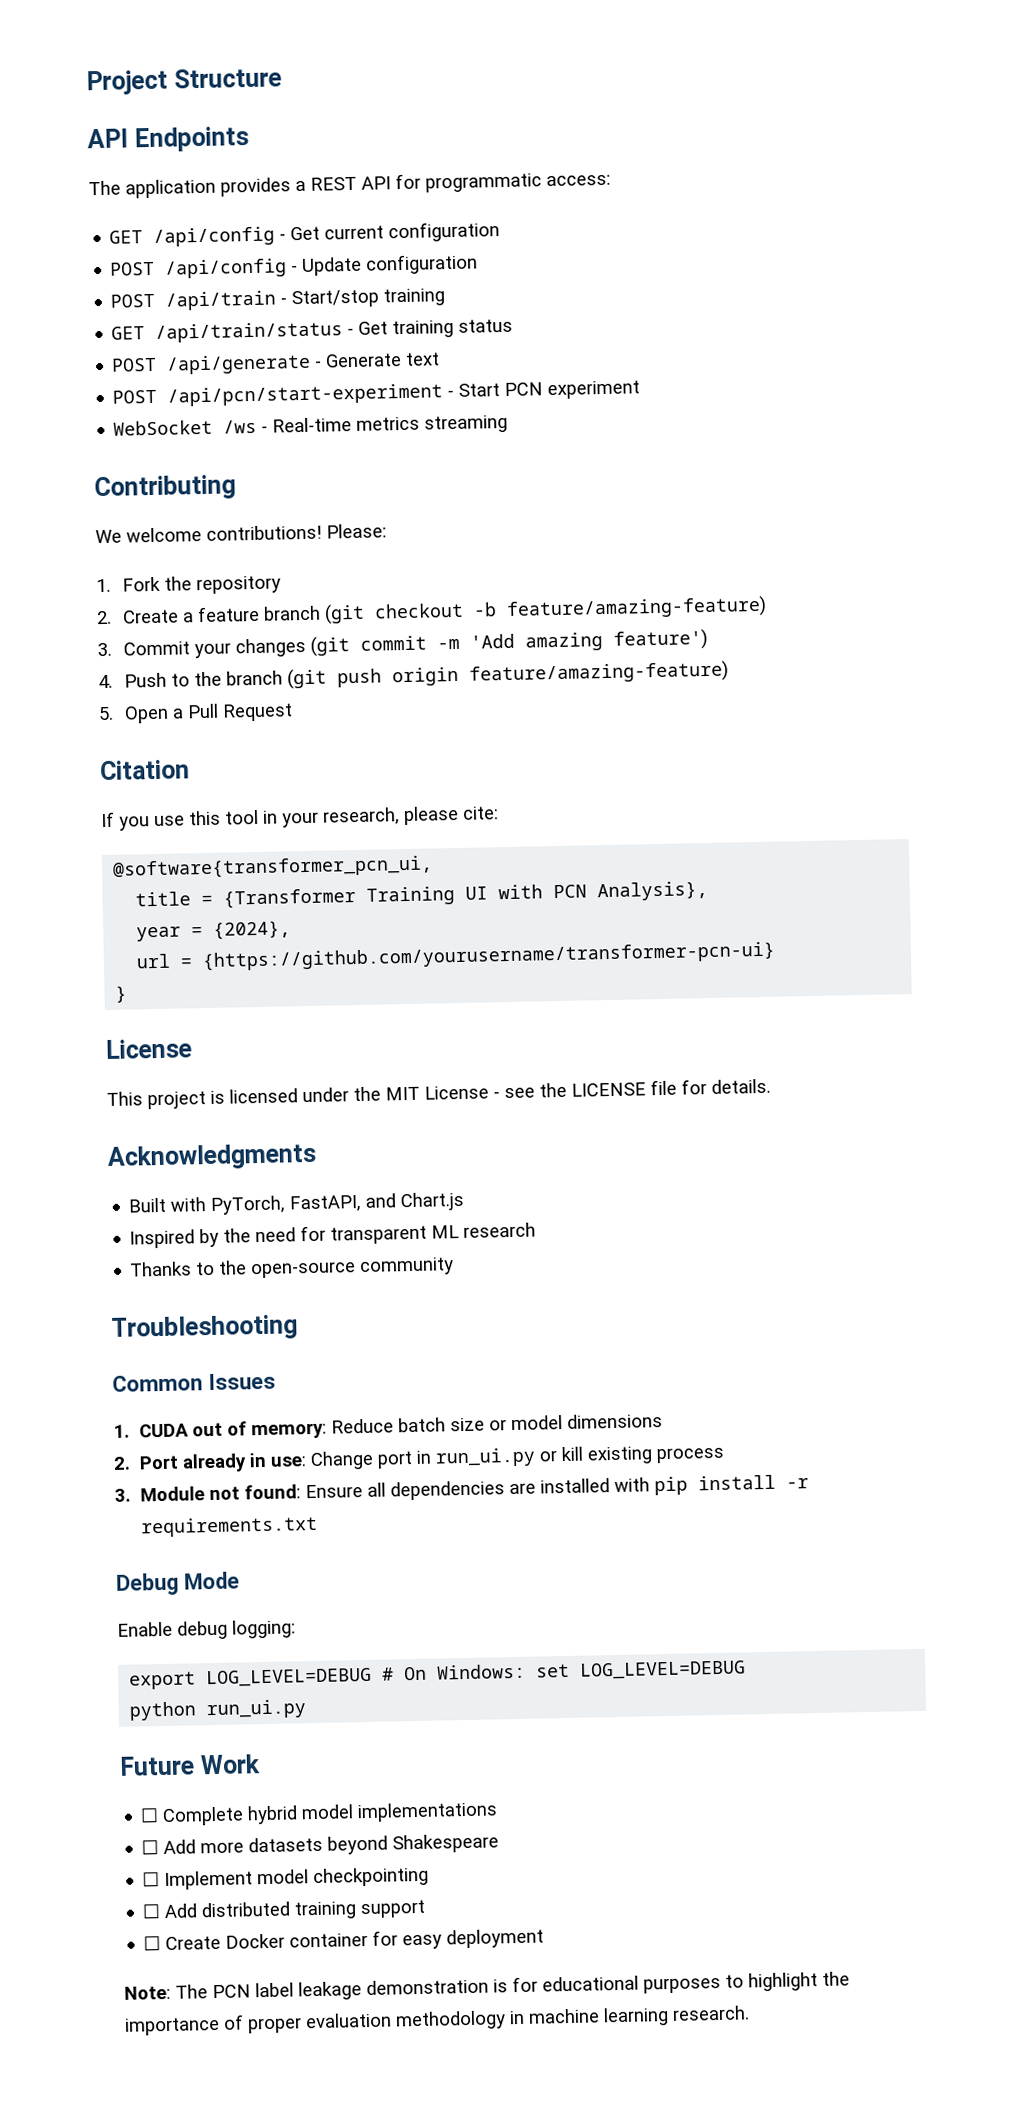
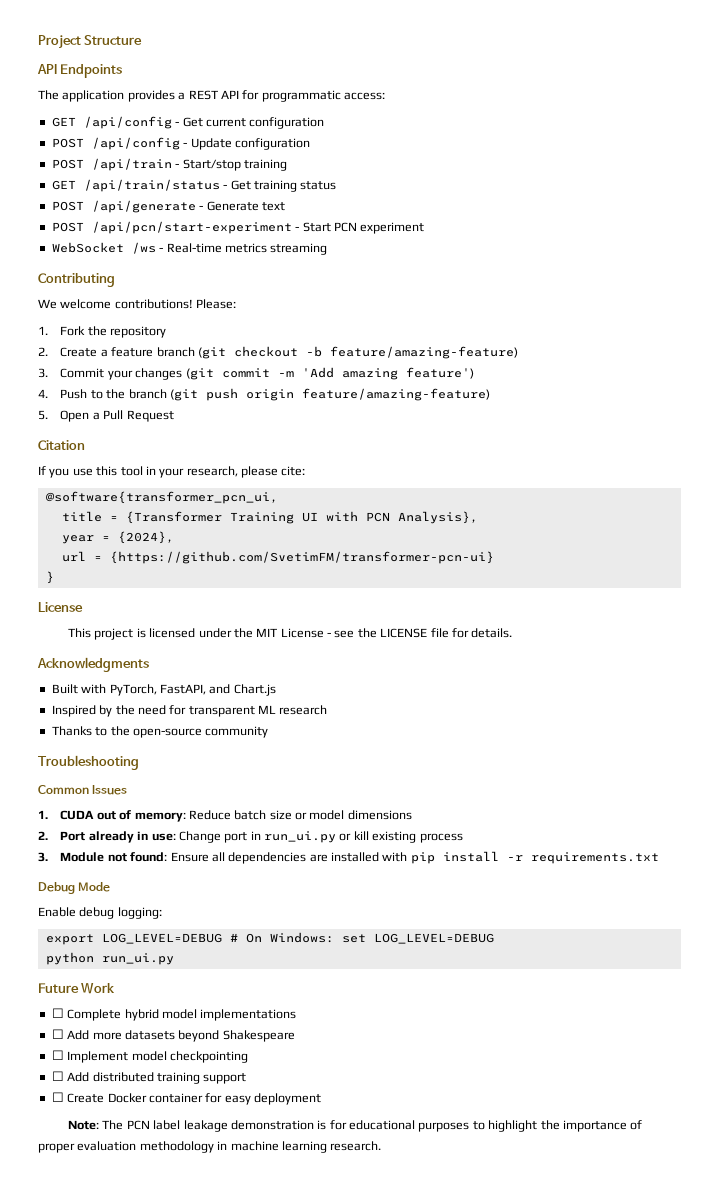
- url = {https://github.com/yourusername/transformer-pcn-ui}
+ url = {https://github.com/SvetimFM/transformer-pcn-ui}

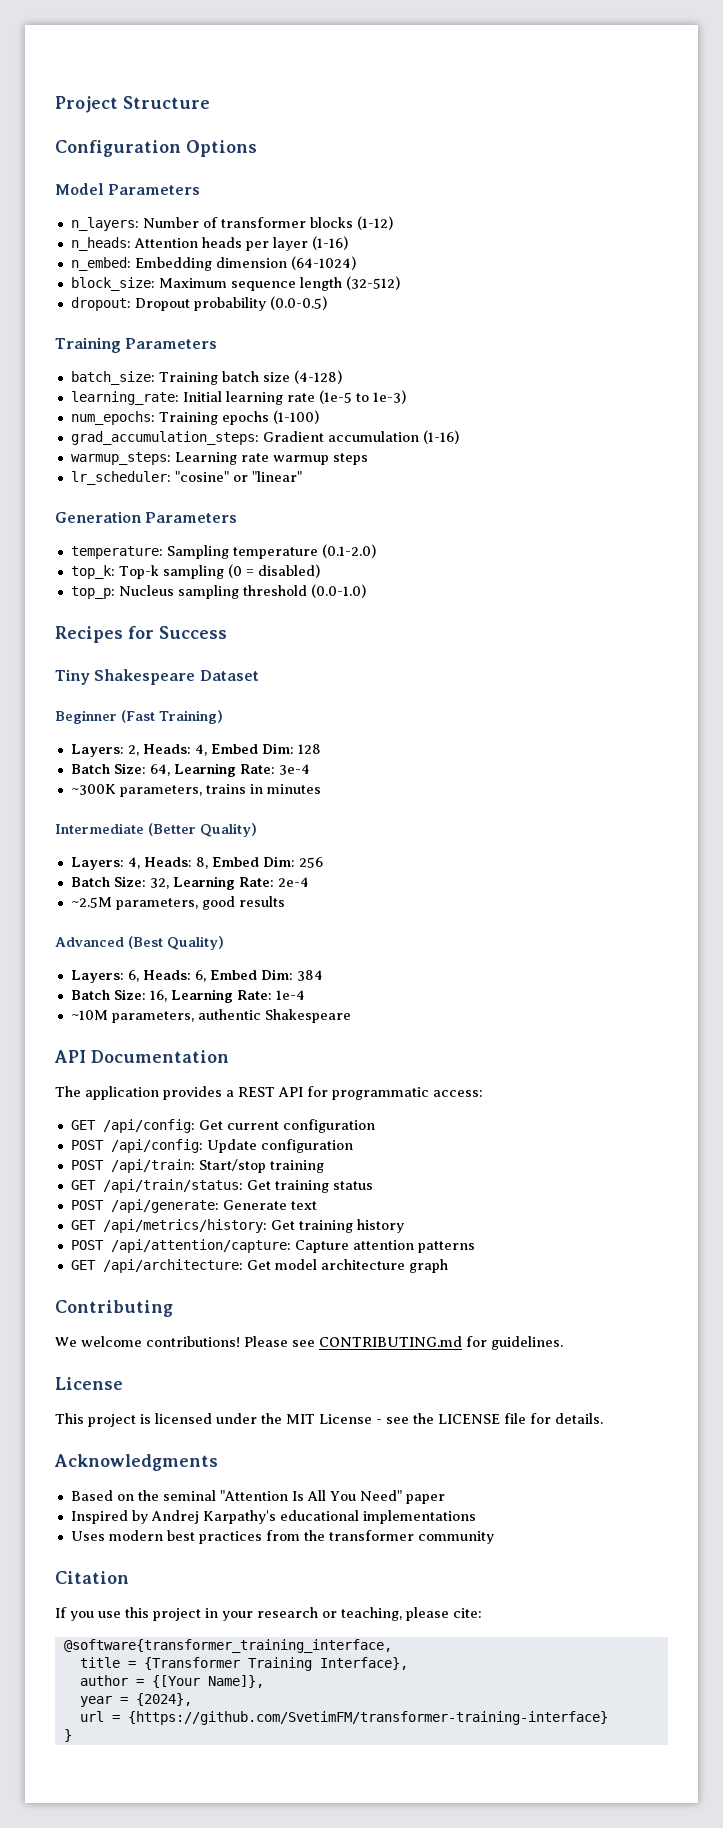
- API Endpoints
+ Configuration Options
+ Model Parameters
+ n_layers: Number of transformer blocks (1-12)
+ n_heads: Attention heads per layer (1-16)
+ n_embed: Embedding dimension (64-1024)
+ block_size: Maximum sequence length (32-512)
+ dropout: Dropout probability (0.0-0.5)
+ Training Parameters
+ batch_size: Training batch size (4-128)
+ learning_rate: Initial learning rate (1e-5 to 1e-3)
+ num_epochs: Training epochs (1-100)
+ grad_accumulation_steps: Gradient accumulation (1-16)
+ warmup_steps: Learning rate warmup steps
+ lr_scheduler: "cosine" or "linear"
+ Generation Parameters
+ temperature: Sampling temperature (0.1-2.0)
+ top_k: Top-k sampling (0 = disabled)
+ top_p: Nucleus sampling threshold (0.0-1.0)
+ Recipes for Success
+ Tiny Shakespeare Dataset
+ Beginner (Fast Training)
+ Layers: 2, Heads: 4, Embed Dim: 128
+ Batch Size: 64, Learning Rate: 3e-4
+ ~300K parameters, trains in minutes
+ Intermediate (Better Quality)
+ Layers: 4, Heads: 8, Embed Dim: 256
+ Batch Size: 32, Learning Rate: 2e-4
+ ~2.5M parameters, good results
+ Advanced (Best Quality)
+ Layers: 6, Heads: 6, Embed Dim: 384
+ Batch Size: 16, Learning Rate: 1e-4
+ ~10M parameters, authentic Shakespeare
+ API Documentation
- GET /api/config - Get current configuration
+ GET /api/config: Get current configuration
- POST /api/config - Update configuration
+ POST /api/config: Update configuration
- POST /api/train - Start/stop training
+ POST /api/train: Start/stop training
- GET /api/train/status - Get training status
+ GET /api/train/status: Get training status
- POST /api/generate - Generate text
+ POST /api/generate: Generate text
- POST /api/pcn/start-experiment - Start PCN experiment
- WebSocket /ws - Real-time metrics streaming
+ GET /api/metrics/history: Get training history
+ POST /api/attention/capture: Capture attention patterns
+ GET /api/architecture: Get model architecture graph
  Contributing
- We welcome contributions! Please:
- 1. Fork the repository
- 2. Create a feature branch (git checkout -b feature/amazing-feature)
- 3. Commit your changes (git commit -m 'Add amazing feature')
- 4. Push to the branch (git push origin feature/amazing-feature)
- 5. Open a Pull Request
- Citation
- If you use this tool in your research, please cite:
- @software{transformer_pcn_ui,
- title = {Transformer Training UI with PCN Analysis},
- year = {2024},
- url = {https://github.com/SvetimFM/transformer-pcn-ui}
- }
+ We welcome contributions! Please see CONTRIBUTING.md for guidelines.
- Built with PyTorch, FastAPI, and Chart.js
- Inspired by the need for transparent ML research
- Thanks to the open-source community
- Troubleshooting
- Common Issues
- 1. CUDA out of memory: Reduce batch size or model dimensions
- 2. Port already in use: Change port in run_ui.py or kill existing process
- 3. Module not found: Ensure all dependencies are installed with pip install -r requirements.txt
- Debug Mode
- Enable debug logging:
- export LOG_LEVEL=DEBUG # On Windows: set LOG_LEVEL=DEBUG
- python run_ui.py
- Future Work
- ☐ Complete hybrid model implementations
- ☐ Add more datasets beyond Shakespeare
- ☐ Implement model checkpointing
- ☐ Add distributed training support
- ☐ Create Docker container for easy deployment
- Note: The PCN label leakage demonstration is for educational purposes to highlight the importance of proper evaluation methodology in machine learning research.
+ Based on the seminal "Attention Is All You Need" paper
+ Inspired by Andrej Karpathy's educational implementations
+ Uses modern best practices from the transformer community
+ Citation
+ If you use this project in your research or teaching, please cite:
+ @software{transformer_training_interface,
+ title = {Transformer Training Interface},
+ author = {[Your Name]},
+ year = {2024},
+ url = {https://github.com/SvetimFM/transformer-training-interface}
+ }

